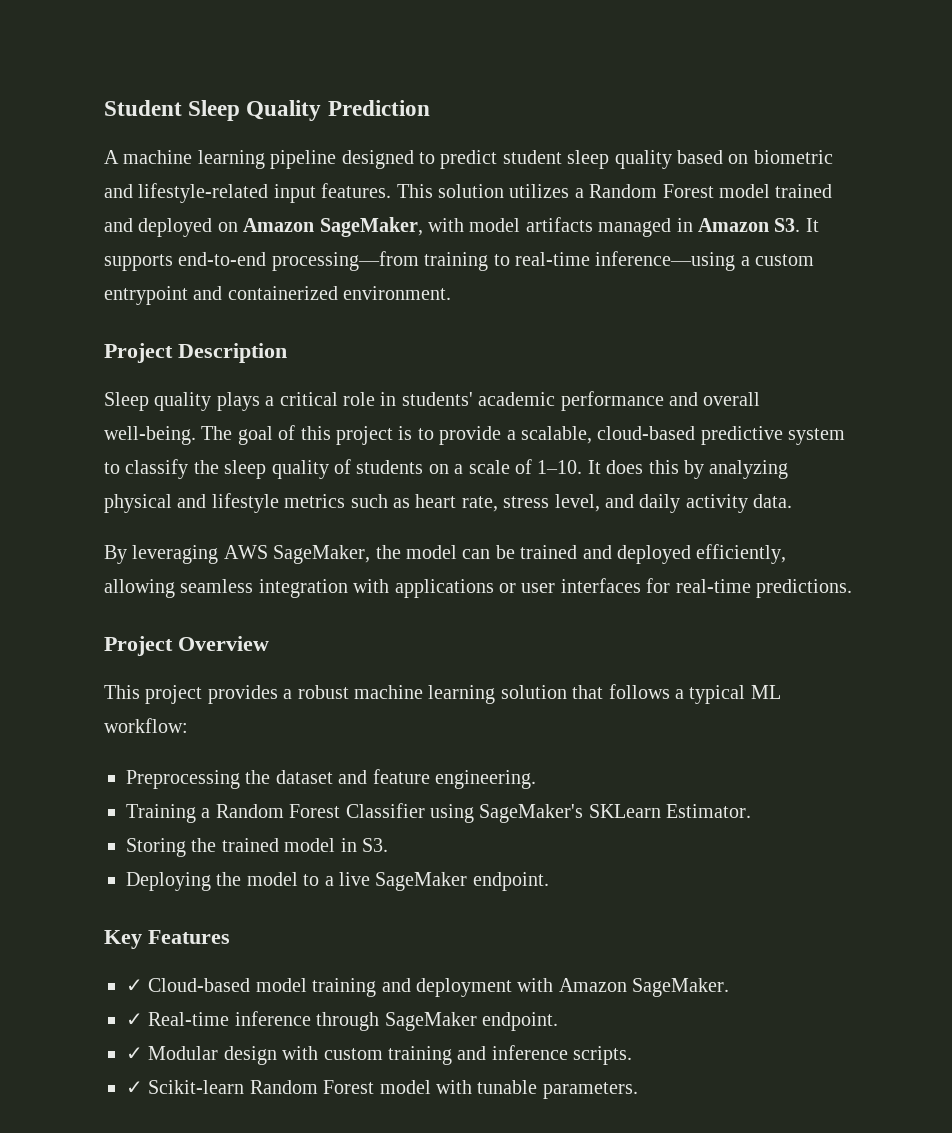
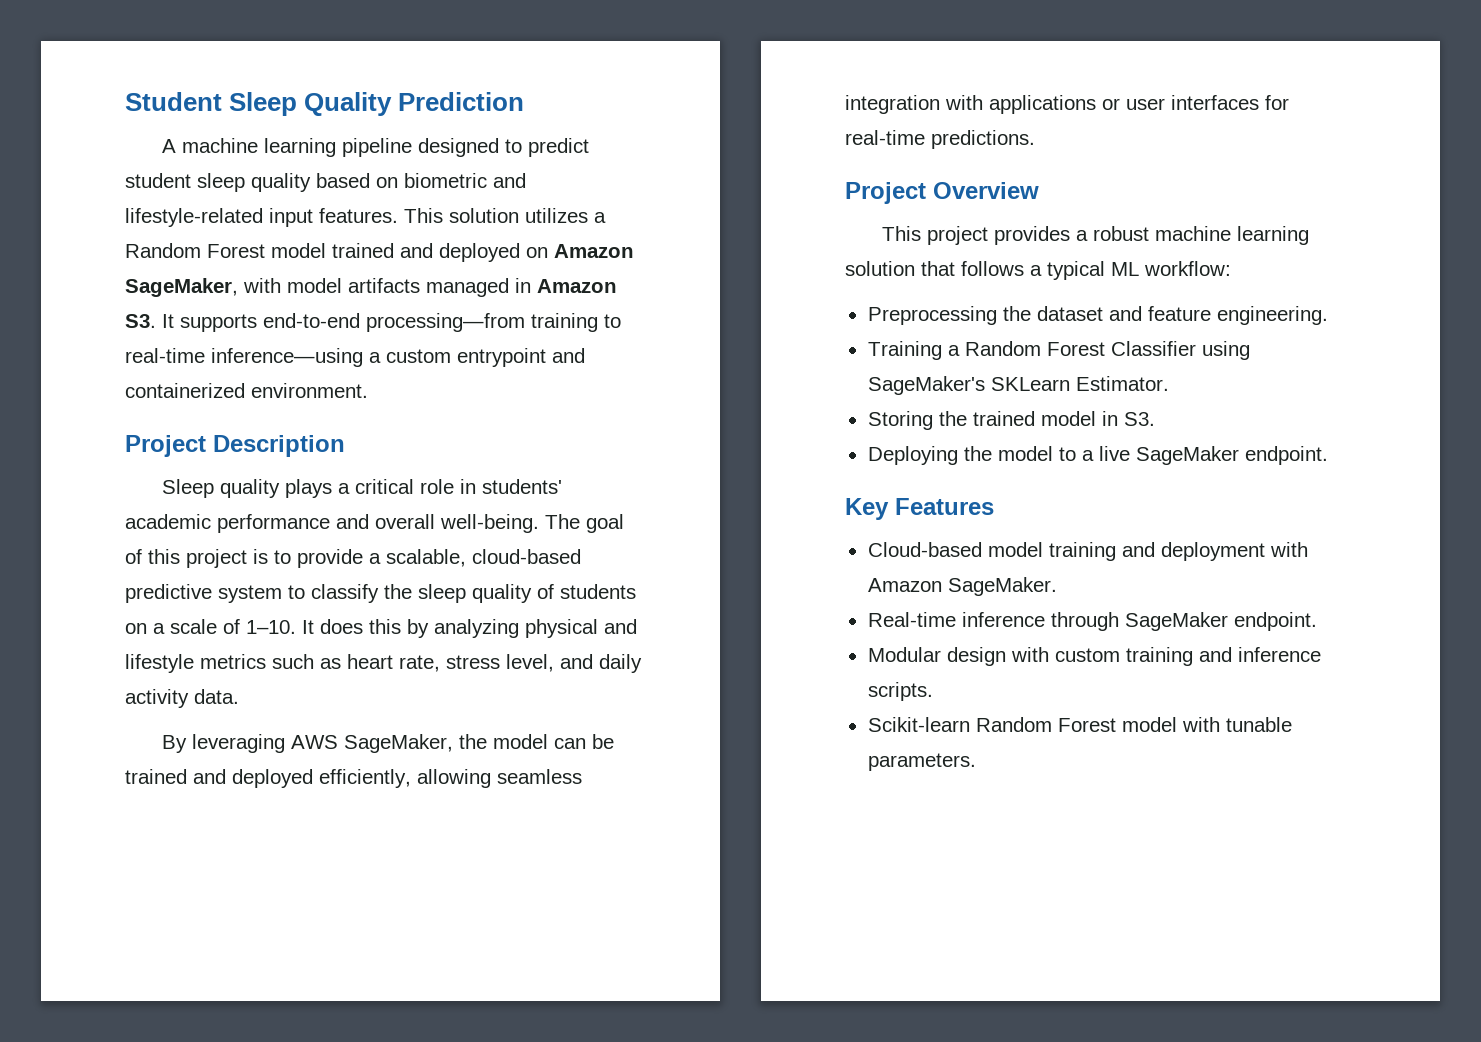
- ✓ Cloud-based model training and deployment with Amazon SageMaker.
+ Cloud-based model training and deployment with Amazon SageMaker.
- ✓ Real-time inference through SageMaker endpoint.
+ Real-time inference through SageMaker endpoint.
- ✓ Modular design with custom training and inference scripts.
+ Modular design with custom training and inference scripts.
- ✓ Scikit-learn Random Forest model with tunable parameters.
+ Scikit-learn Random Forest model with tunable parameters.

